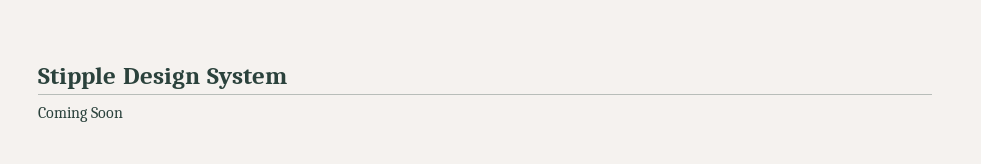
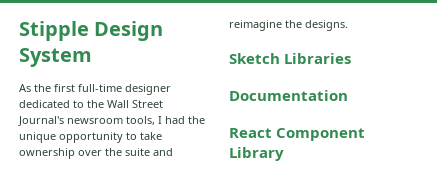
- Coming Soon
+ As the first full-time designer dedicated to the Wall Street Journal's newsroom tools, I had the unique opportunity to take ownership over the suite and reimagine the designs.
+ Sketch Libraries
+ Documentation
+ React Component Library

